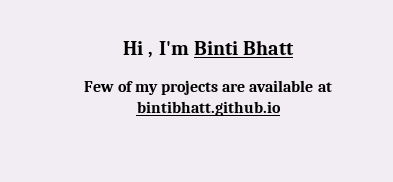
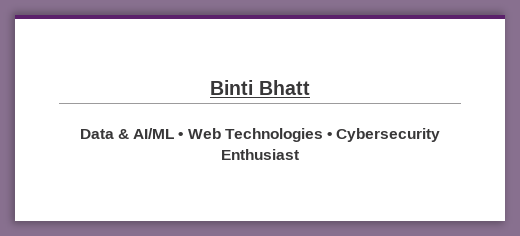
- Hi , I'm Binti Bhatt
+ Binti Bhatt
- Few of my projects are available at bintibhatt.github.io
+ Data & AI/ML • Web Technologies • Cybersecurity Enthusiast

